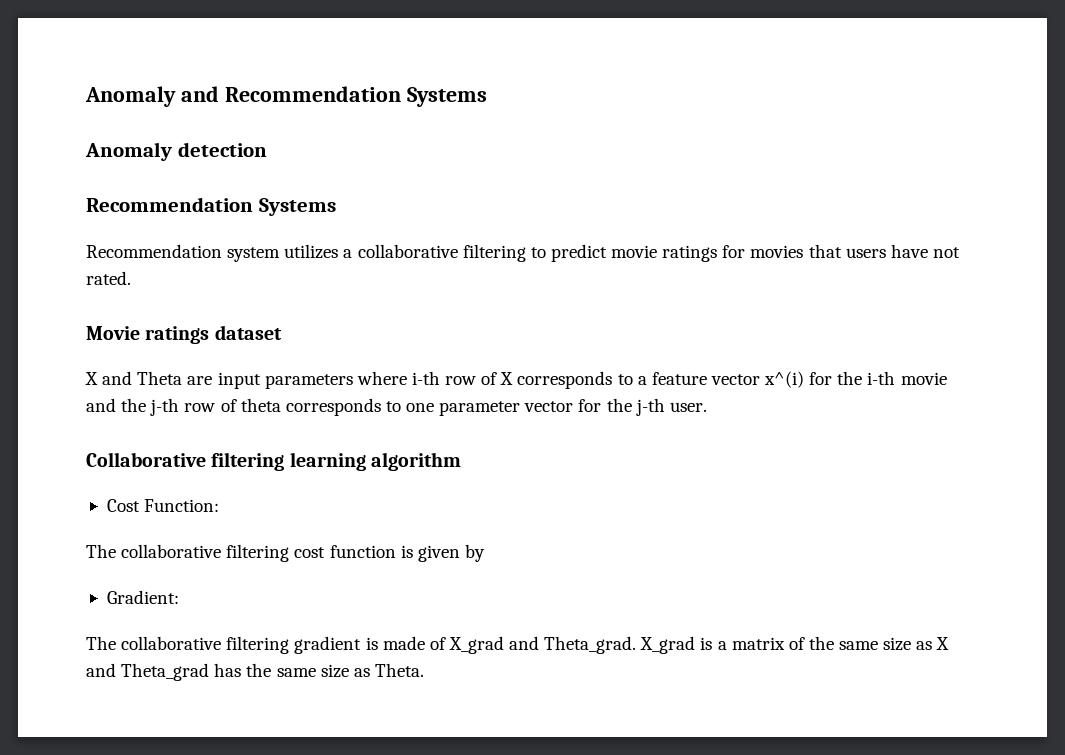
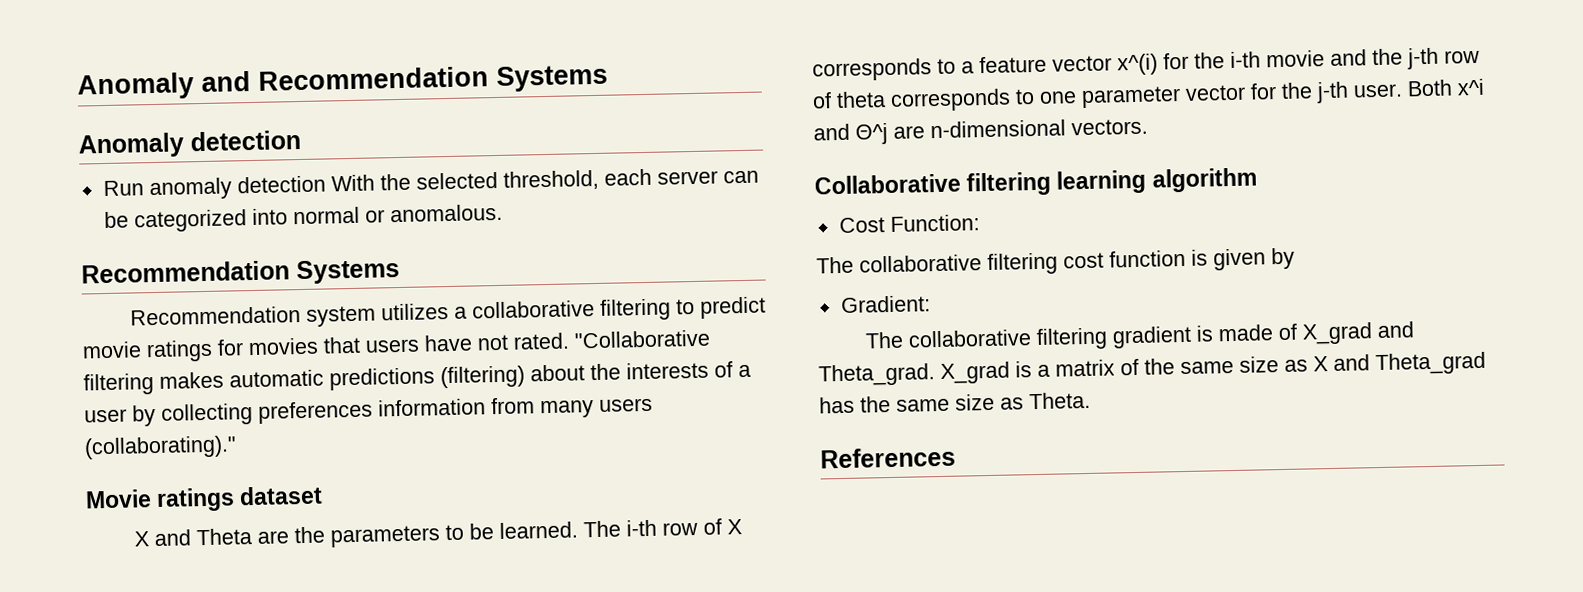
+ Run anomaly detection With the selected threshold, each server can be categorized into normal or anomalous.
+ "Collaborative filtering makes automatic predictions (filtering) about the interests of a user by collecting preferences information from many users (collaborating)."
- X and Theta are input parameters where i-th row of X corresponds to a feature vector x^(i) for the i-th movie and the j-th row of theta corresponds to one parameter vector for the j-th user.
+ X and Theta are the parameters to be learned. The i-th row of X corresponds to a feature vector x^(i) for the i-th movie and the j-th row of theta corresponds to one parameter vector for the j-th user. Both x^i and Θ^j are n-dimensional vectors.
+ References

